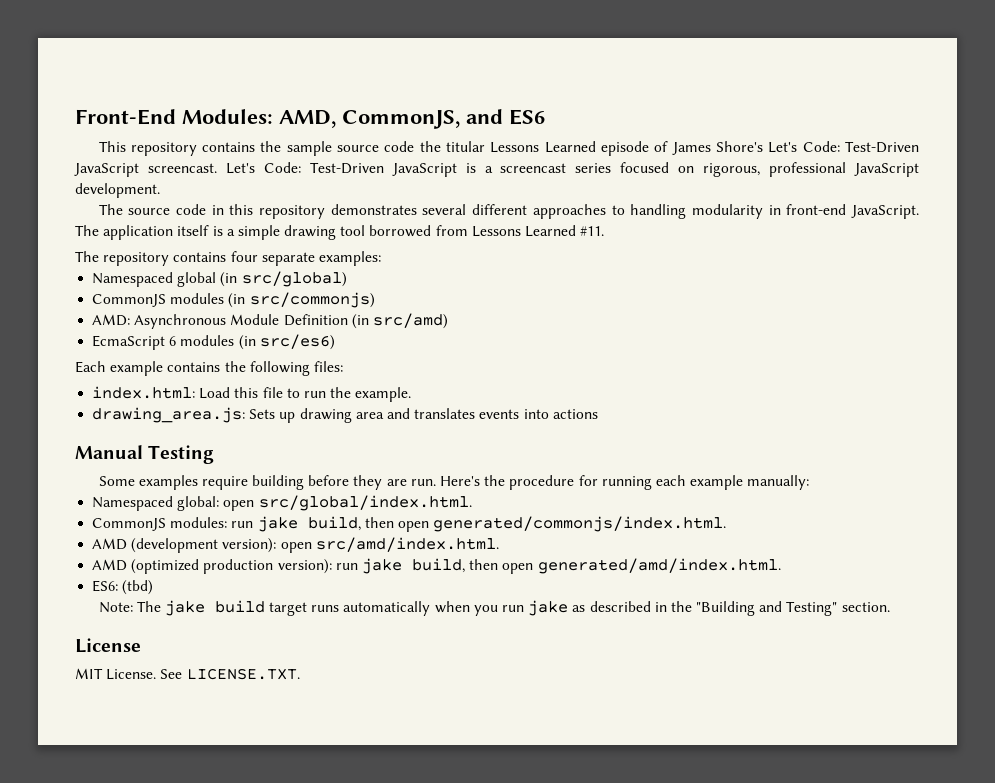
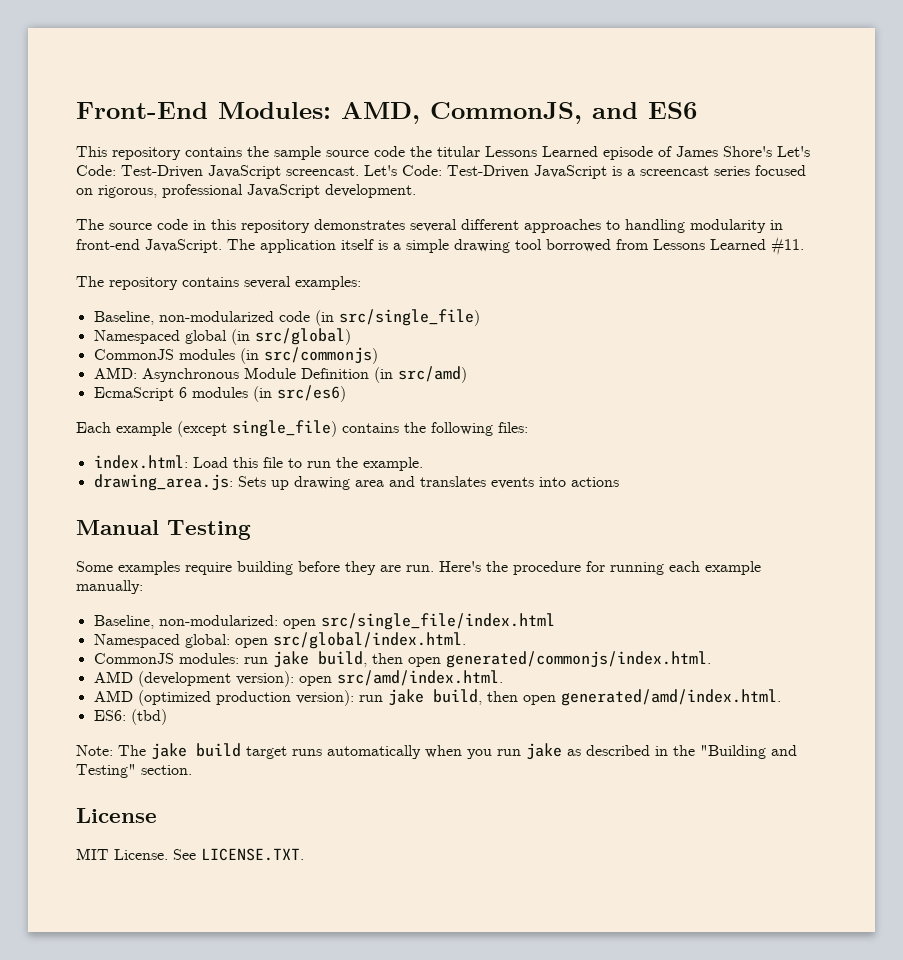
- The repository contains four separate examples:
+ The repository contains several examples:
+ Baseline, non-modularized code (in src/single_file)
- Each example contains the following files:
+ Each example (except single_file) contains the following files:
+ Baseline, non-modularized: open src/single_file/index.html

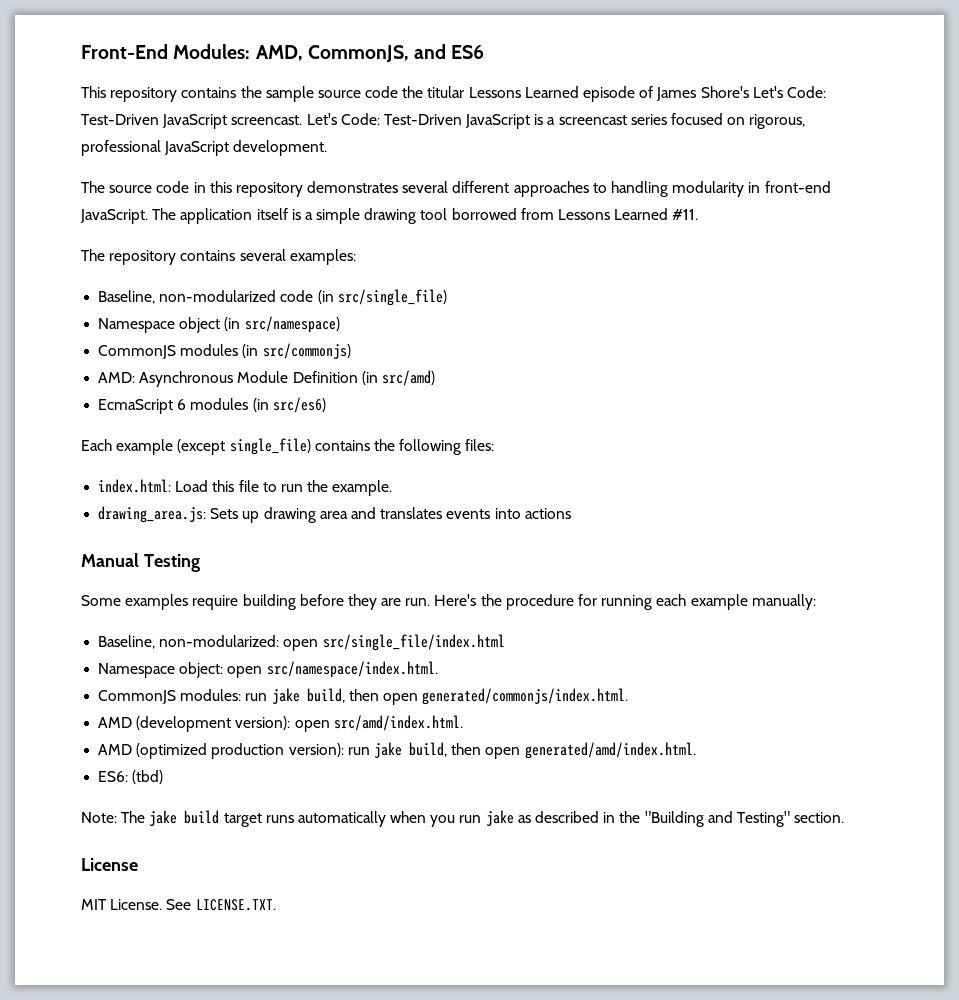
- Namespaced global (in src/global)
+ Namespace object (in src/namespace)
- Namespaced global: open src/global/index.html.
+ Namespace object: open src/namespace/index.html.

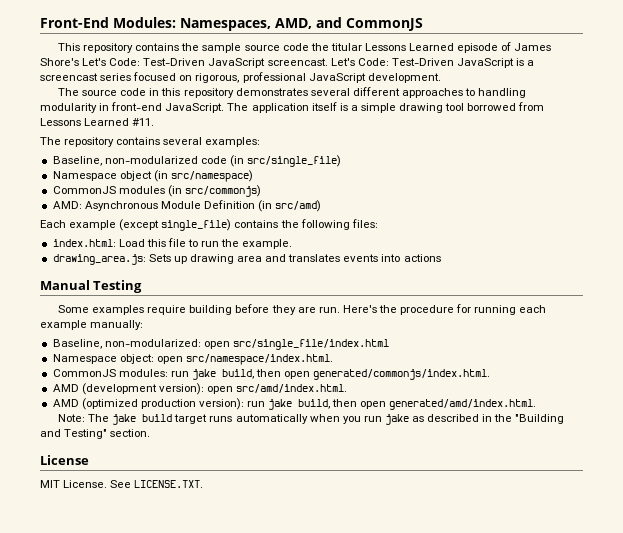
- Front-End Modules: AMD, CommonJS, and ES6
+ Front-End Modules: Namespaces, AMD, and CommonJS
- EcmaScript 6 modules (in src/es6)
- ES6: (tbd)

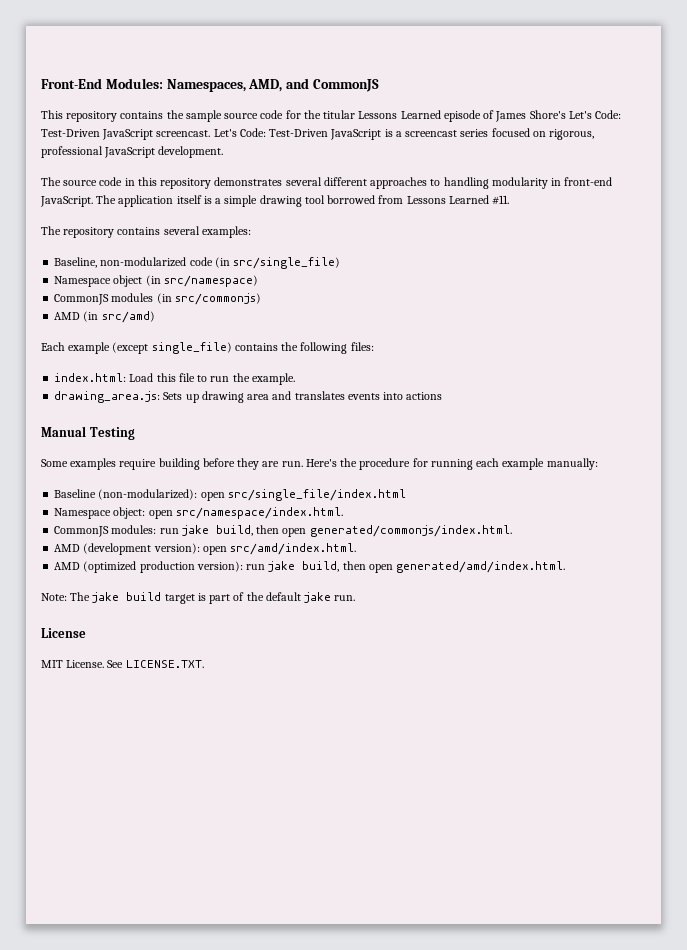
- This repository contains the sample source code the titular Lessons Learned episode of James Shore's Let's Code: Test-Driven JavaScript screencast.
+ This repository contains the sample source code for the titular Lessons Learned episode of James Shore's Let's Code: Test-Driven JavaScript screencast.
- AMD: Asynchronous Module Definition (in src/amd)
+ AMD (in src/amd)
- Baseline, non-modularized: open src/single_file/index.html
+ Baseline (non-modularized): open src/single_file/index.html
- Note: The jake build target runs automatically when you run jake as described in the "Building and Testing" section.
+ Note: The jake build target is part of the default jake run.

